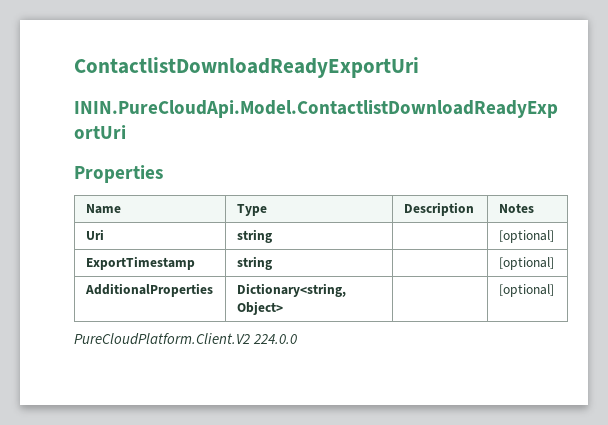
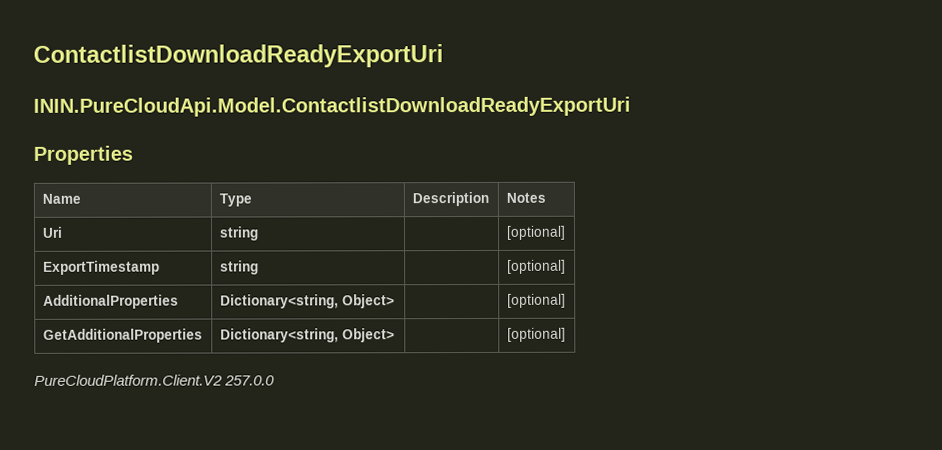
+ GetAdditionalProperties | Dictionary<string, Object> | | [optional]
- PureCloudPlatform.Client.V2 224.0.0
+ PureCloudPlatform.Client.V2 257.0.0

